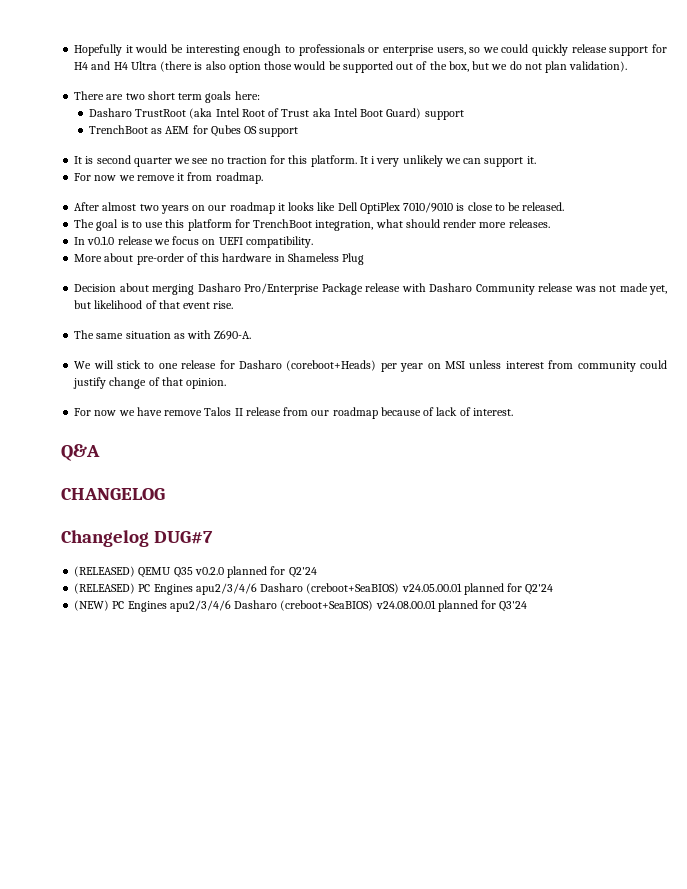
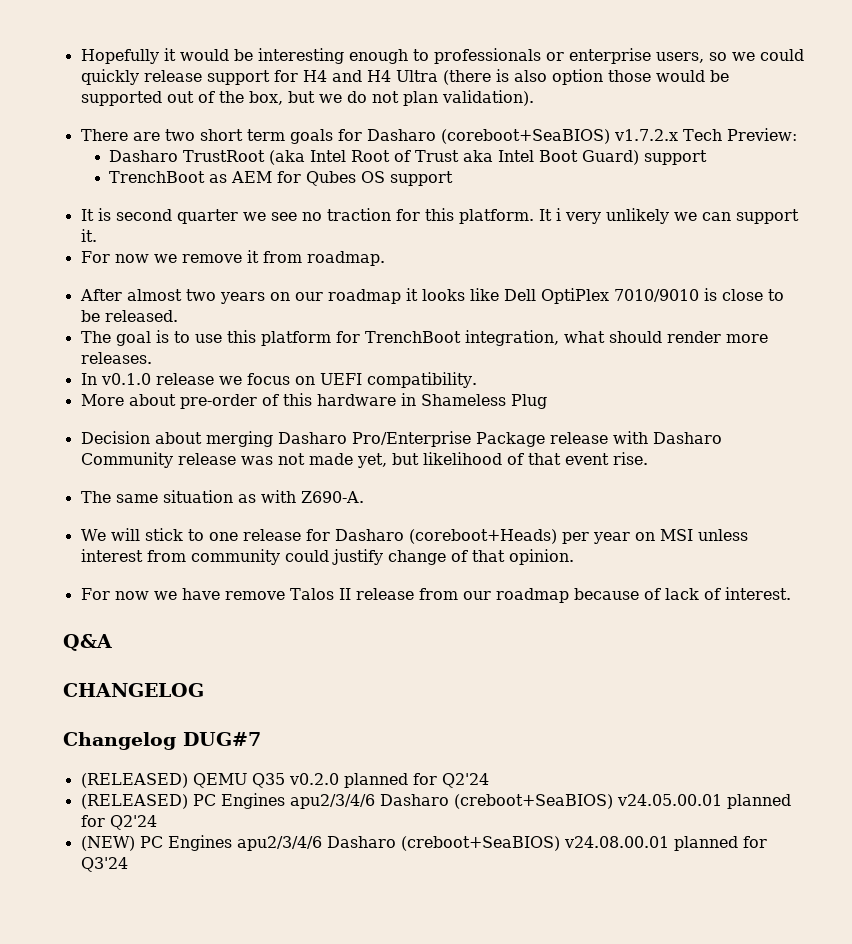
- There are two short term goals here:
+ There are two short term goals for Dasharo (coreboot+SeaBIOS) v1.7.2.x Tech Preview:

